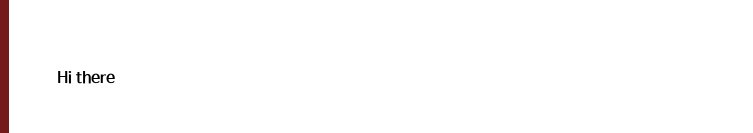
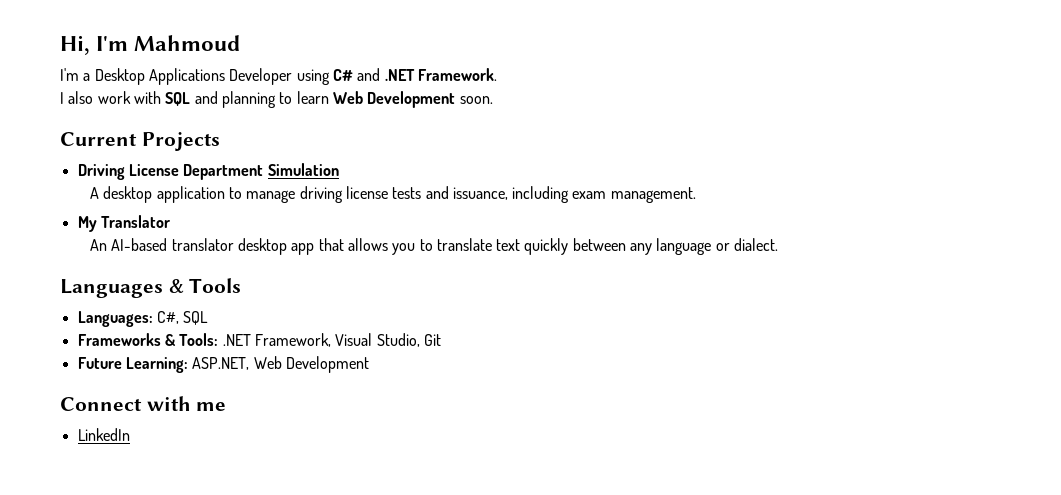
- Hi there
+ Hi, I'm Mahmoud
+ I'm a Desktop Applications Developer using C# and .NET Framework.
+ I also work with SQL and planning to learn Web Development soon.
+ Current Projects
+ Driving License Department Simulation
+ A desktop application to manage driving license tests and issuance, including exam management.
+ My Translator
+ An AI-based translator desktop app that allows you to translate text quickly between any language or dialect.
+ Languages & Tools
+ Languages: C#, SQL
+ Frameworks & Tools: .NET Framework, Visual Studio, Git
+ Future Learning: ASP.NET, Web Development
+ Connect with me
+ LinkedIn

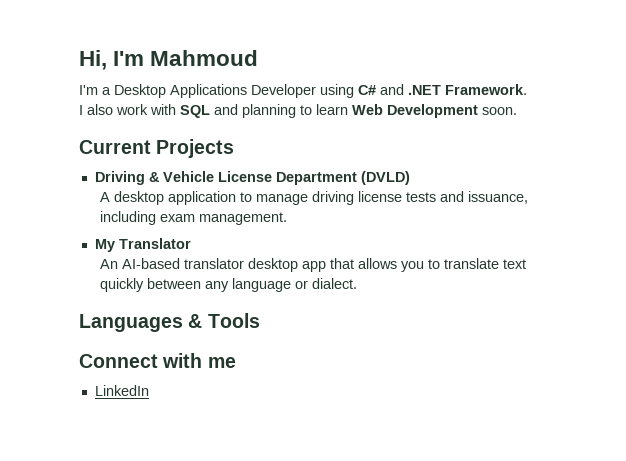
- Driving License Department Simulation
+ Driving & Vehicle License Department (DVLD)
- Languages: C#, SQL
- Frameworks & Tools: .NET Framework, Visual Studio, Git
- Future Learning: ASP.NET, Web Development

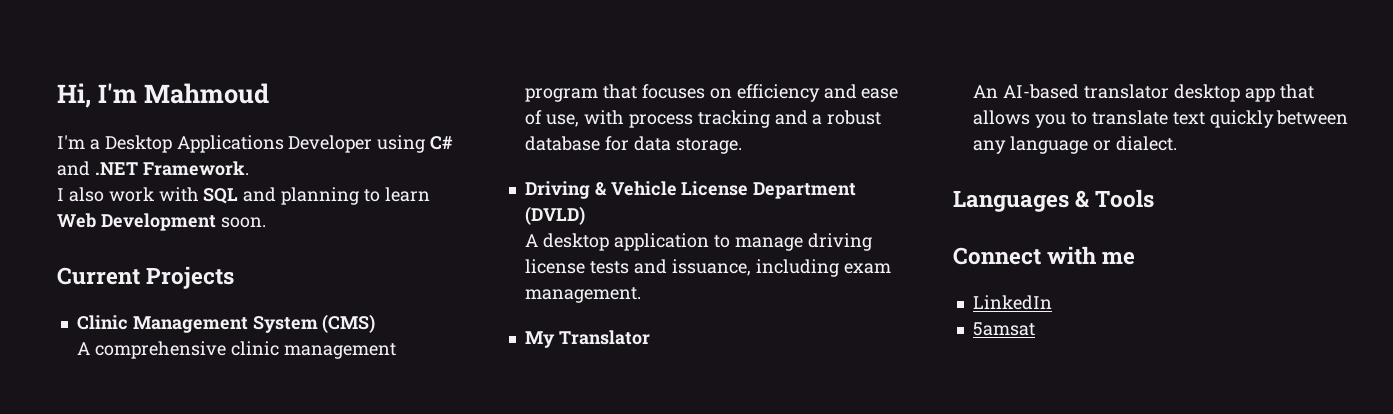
+ Clinic Management System (CMS)
+ A comprehensive clinic management program that focuses on efficiency and ease of use, with process tracking and a robust database for data storage.
+ 5amsat

